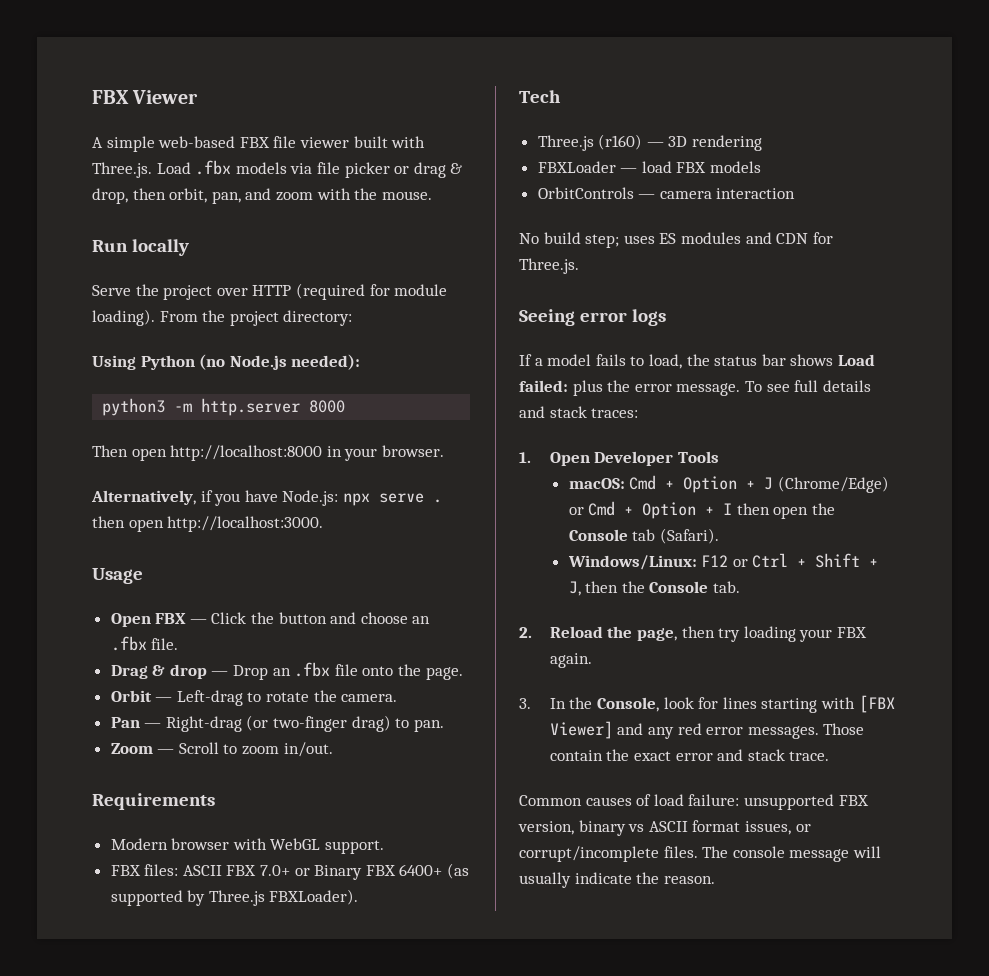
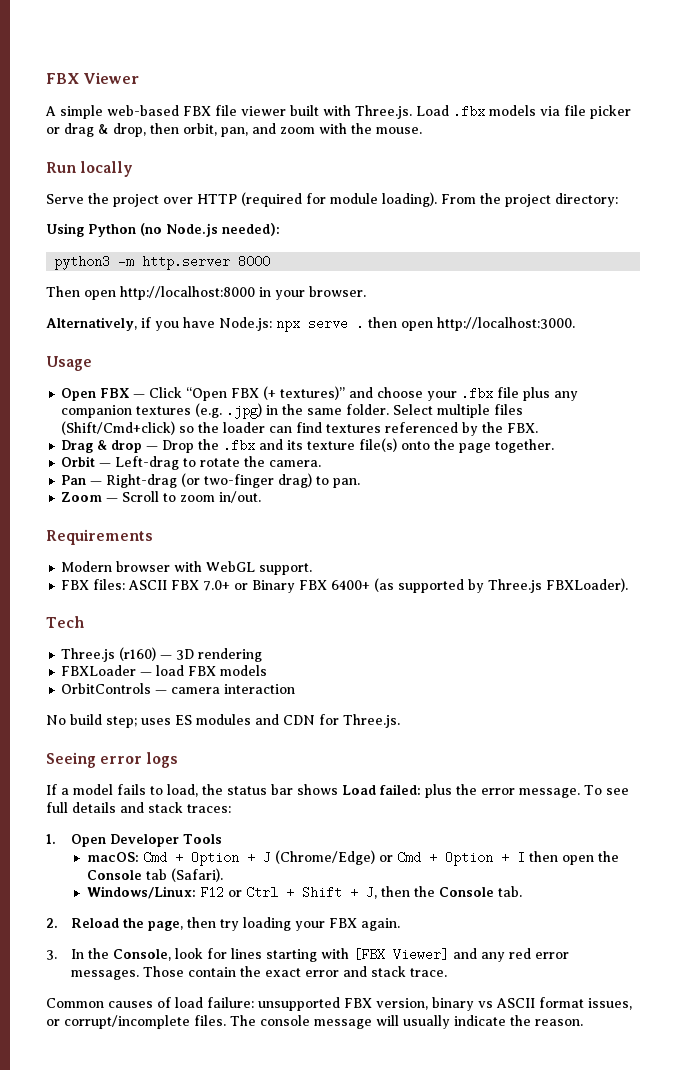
- Open FBX — Click the button and choose an .fbx file.
+ Open FBX — Click “Open FBX (+ textures)” and choose your .fbx file plus any companion textures (e.g. .jpg) in the same folder. Select multiple files (Shift/Cmd+click) so the loader can find textures referenced by the FBX.
- Drag & drop — Drop an .fbx file onto the page.
+ Drag & drop — Drop the .fbx and its texture file(s) onto the page together.

